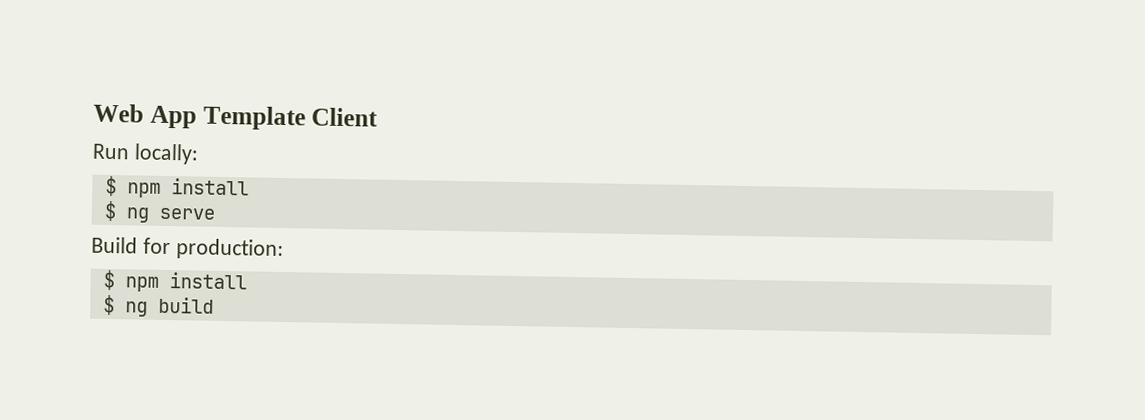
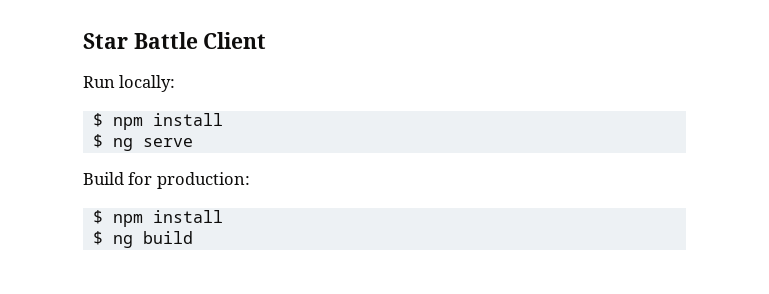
- Web App Template Client
+ Star Battle Client

